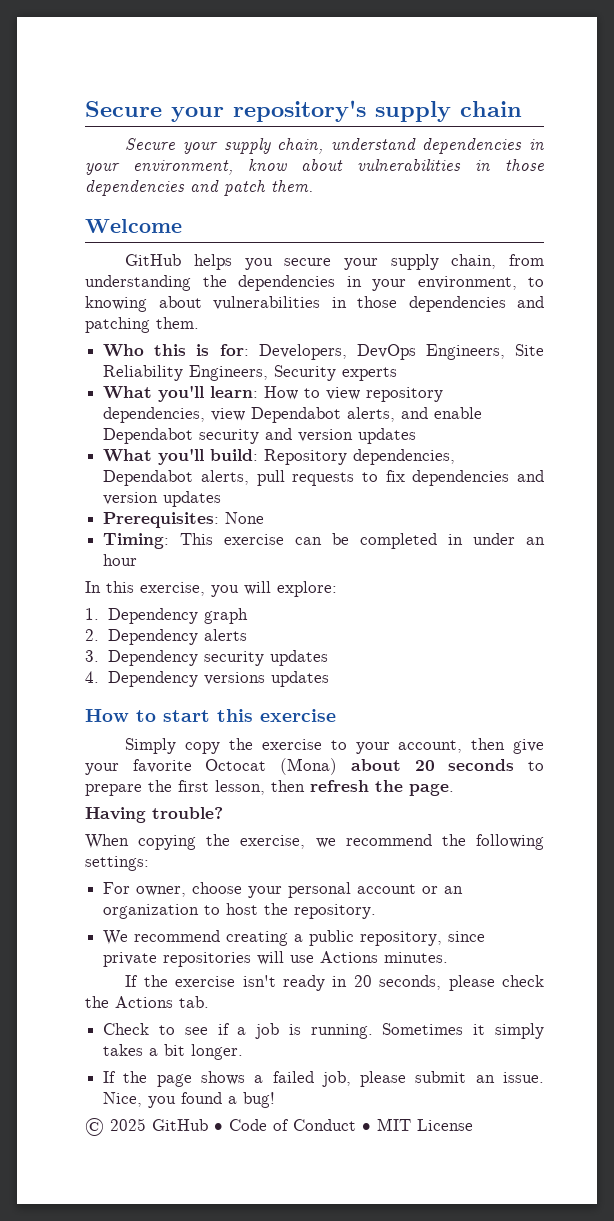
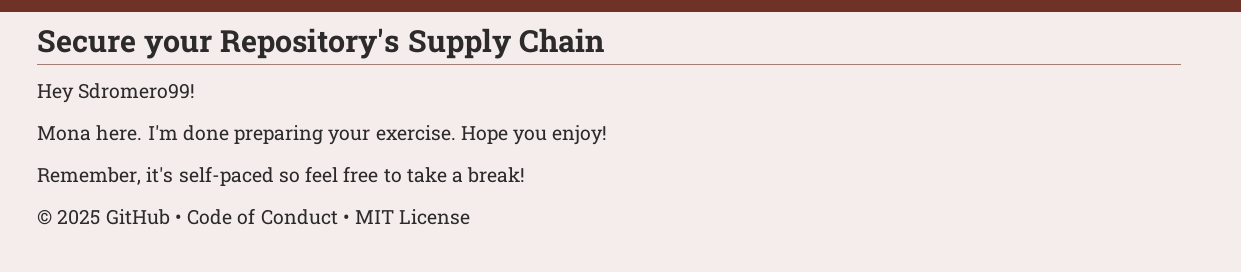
- Secure your repository's supply chain
- Secure your supply chain, understand dependencies in your environment, know about vulnerabilities in those dependencies and patch them.
- Welcome
- GitHub helps you secure your supply chain, from understanding the dependencies in your environment, to knowing about vulnerabilities in those dependencies and patching them.
- Who this is for: Developers, DevOps Engineers, Site Reliability Engineers, Security experts
- What you'll learn: How to view repository dependencies, view Dependabot alerts, and enable Dependabot security and version updates
- What you'll build: Repository dependencies, Dependabot alerts, pull requests to fix dependencies and version updates
- Prerequisites: None
- Timing: This exercise can be completed in under an hour
- In this exercise, you will explore:
- 1. Dependency graph
- 2. Dependency alerts
- 3. Dependency security updates
- 4. Dependency versions updates
- How to start this exercise
- Simply copy the exercise to your account, then give your favorite Octocat (Mona) about 20 seconds to prepare the first lesson, then refresh the page.
- Having trouble?
- When copying the exercise, we recommend the following settings:
- For owner, choose your personal account or an organization to host the repository.
- We recommend creating a public repository, since private repositories will use Actions minutes.
- If the exercise isn't ready in 20 seconds, please check the Actions tab.
- Check to see if a job is running. Sometimes it simply takes a bit longer.
- If the page shows a failed job, please submit an issue. Nice, you found a bug!
+ Secure your Repository's Supply Chain
+ Hey Sdromero99!
+ Mona here. I'm done preparing your exercise. Hope you enjoy!
+ Remember, it's self-paced so feel free to take a break!

